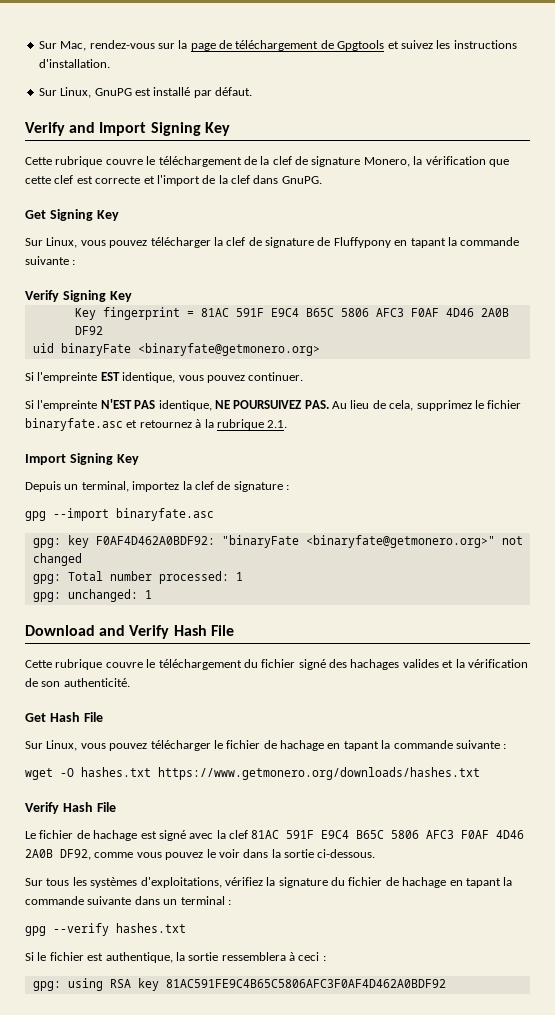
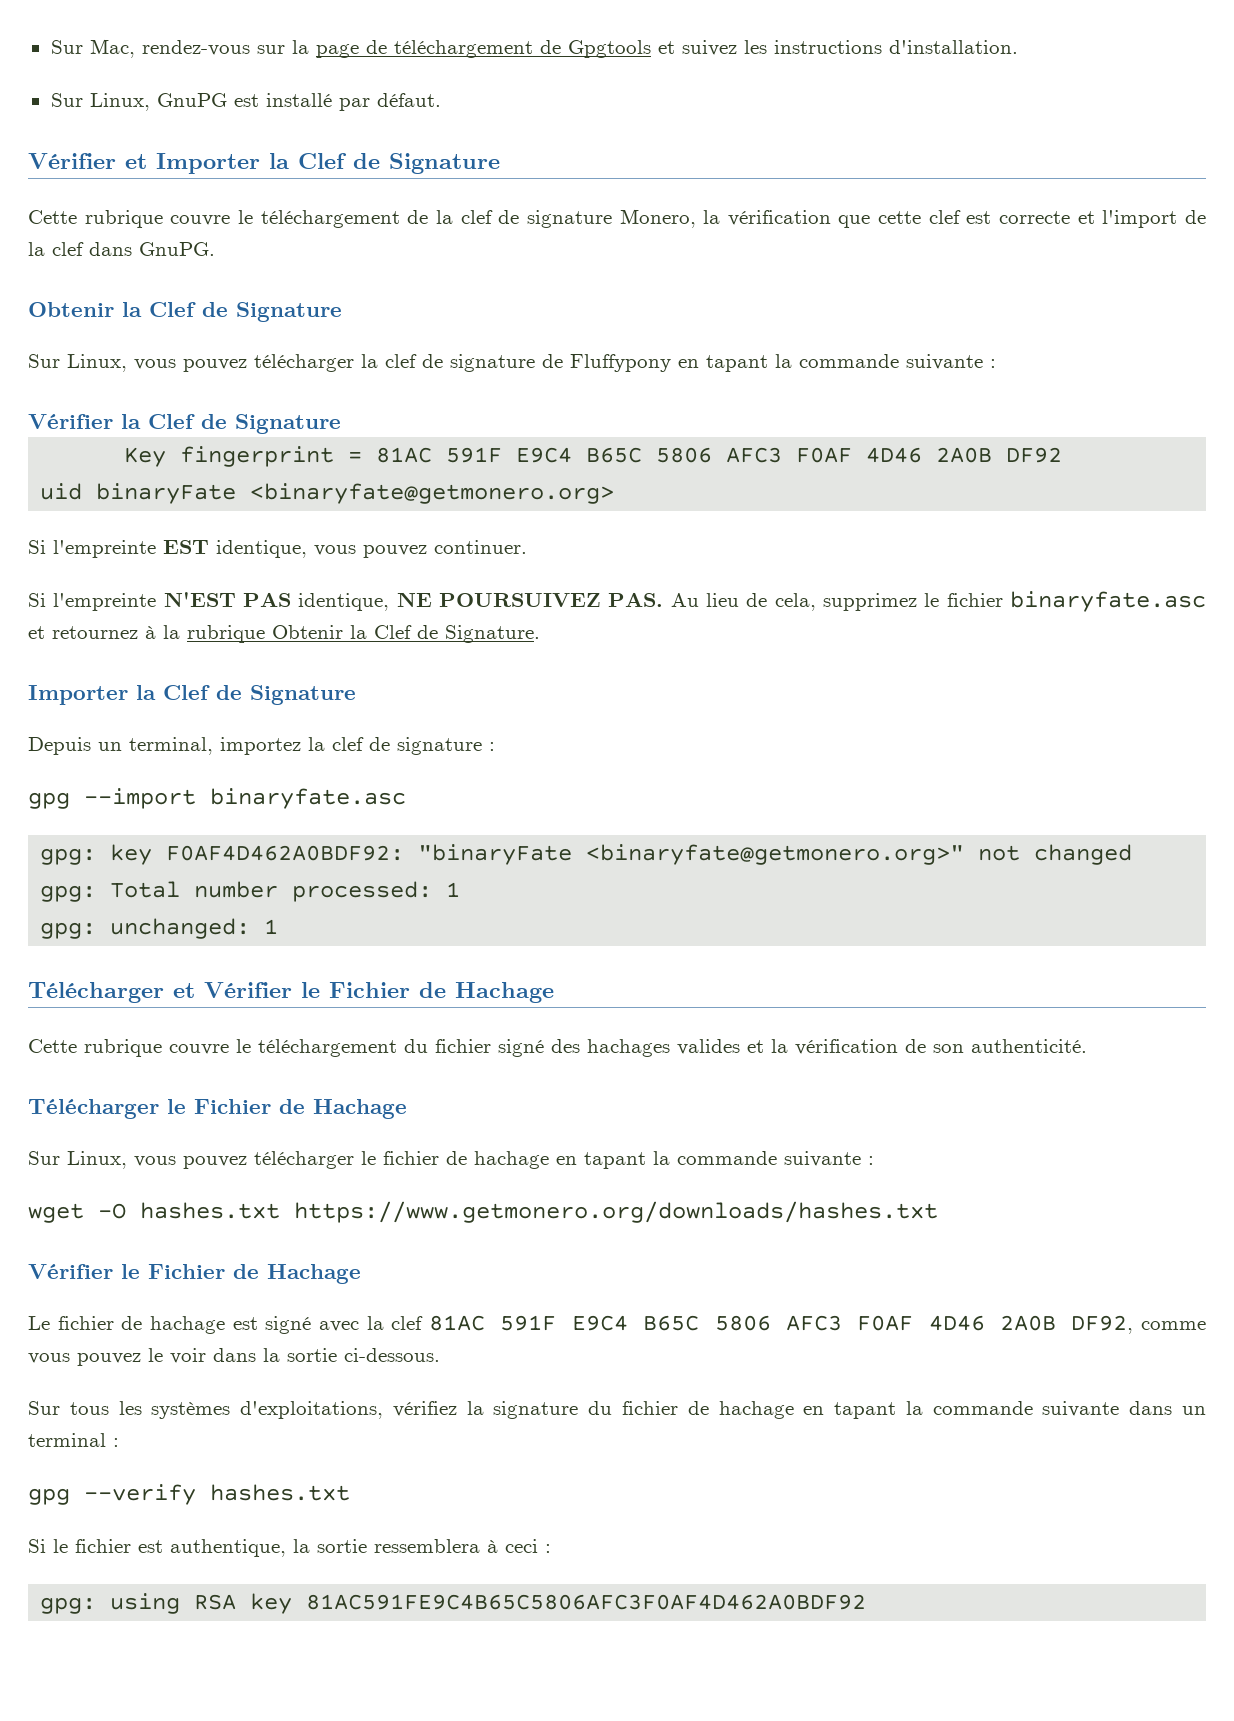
- Verify and Import Signing Key
+ Vérifier et Importer la Clef de Signature
- Get Signing Key
+ Obtenir la Clef de Signature
- Verify Signing Key
+ Vérifier la Clef de Signature
- Si l'empreinte N'EST PAS identique, NE POURSUIVEZ PAS. Au lieu de cela, supprimez le fichier binaryfate.asc et retournez à la rubrique 2.1.
- Import Signing Key
+ Si l'empreinte N'EST PAS identique, NE POURSUIVEZ PAS. Au lieu de cela, supprimez le fichier binaryfate.asc et retournez à la rubrique Obtenir la Clef de Signature.
+ Importer la Clef de Signature
- Download and Verify Hash File
+ Télécharger et Vérifier le Fichier de Hachage
- Get Hash File
+ Télécharger le Fichier de Hachage
  wget -O hashes.txt https://www.getmonero.org/downloads/hashes.txt
- Verify Hash File
+ Vérifier le Fichier de Hachage

